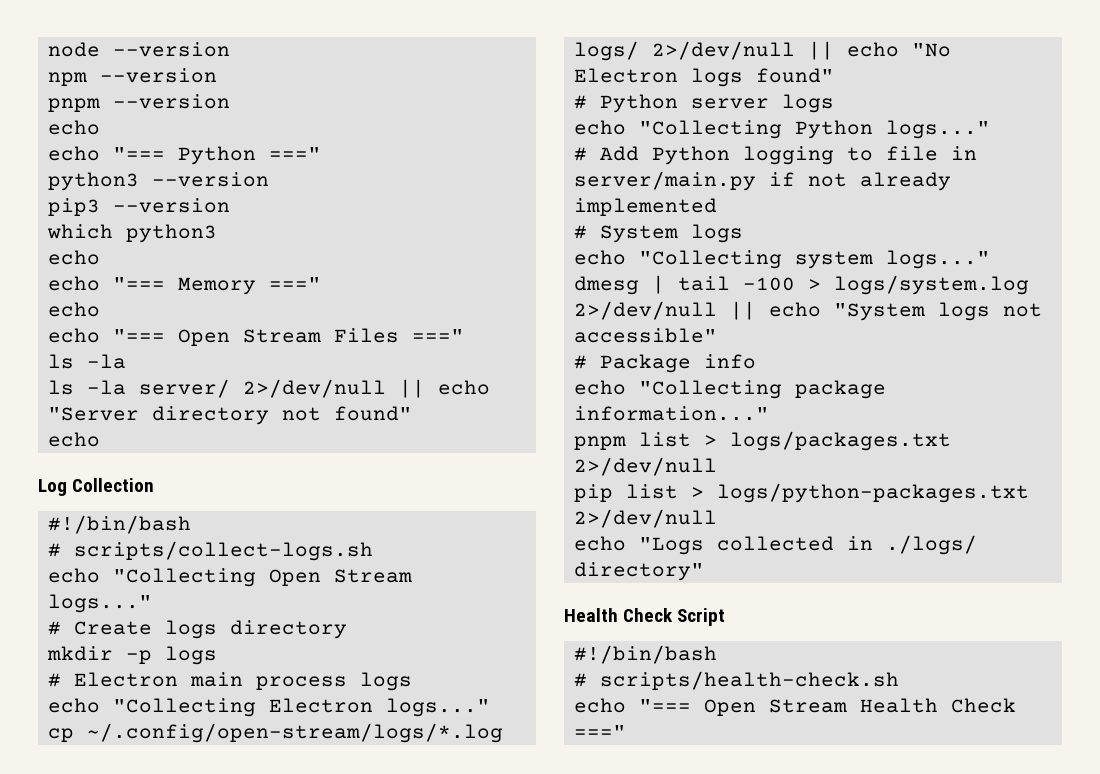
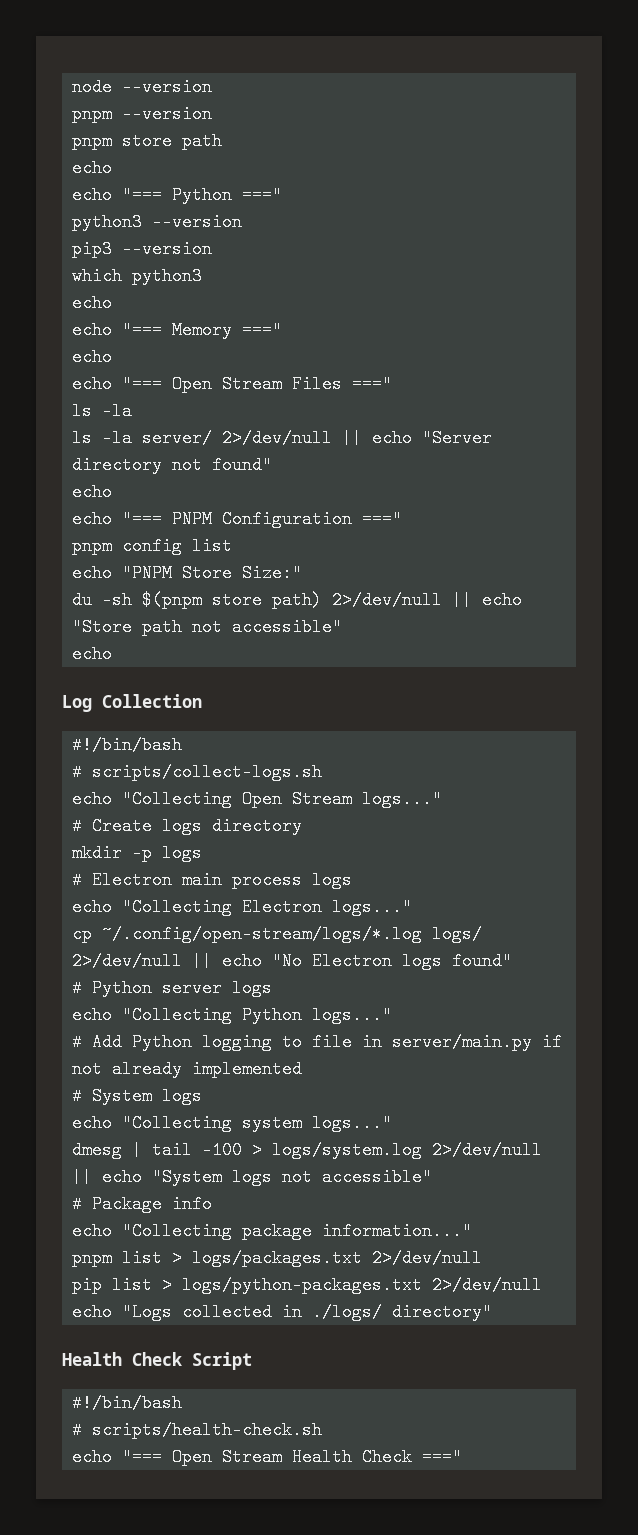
- npm --version
+ pnpm store path
+ echo "=== PNPM Configuration ==="
+ pnpm config list
+ echo "PNPM Store Size:"
+ du -sh $(pnpm store path) 2>/dev/null || echo "Store path not accessible"
+ echo

